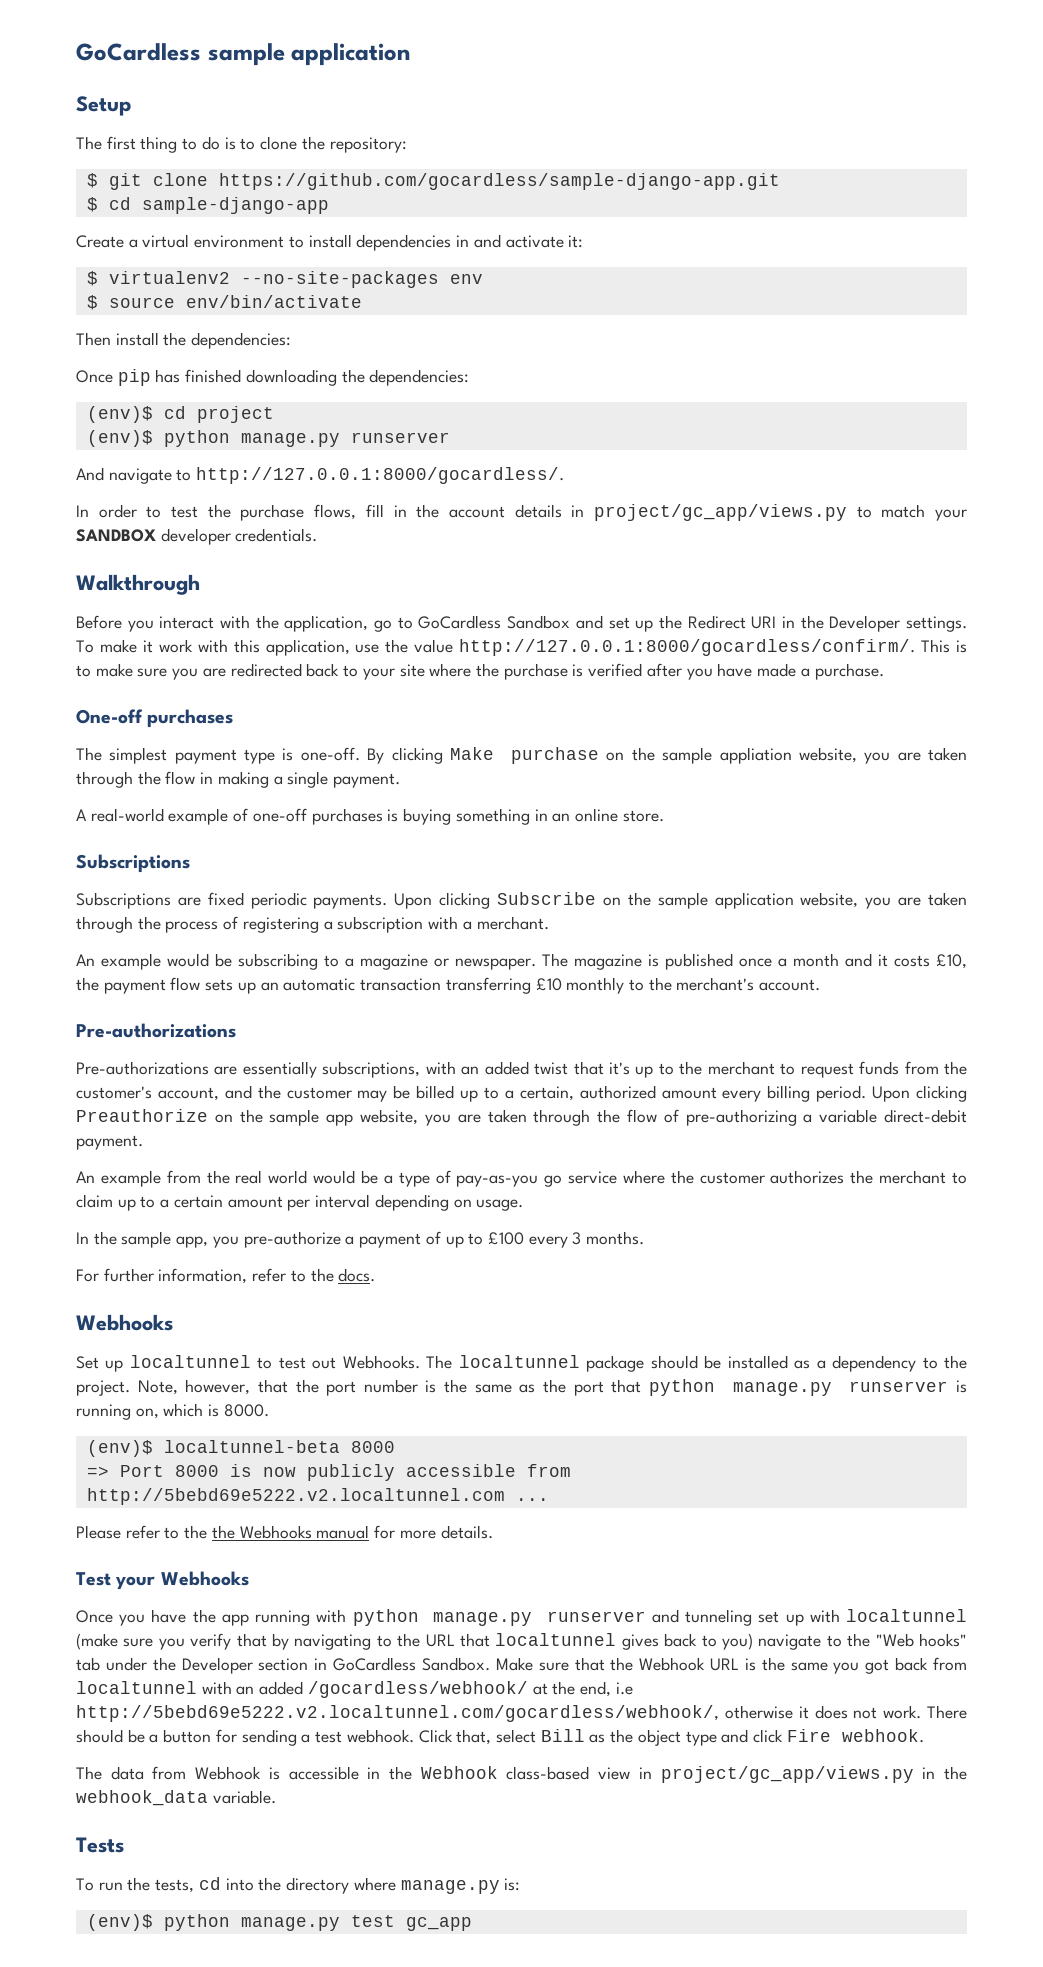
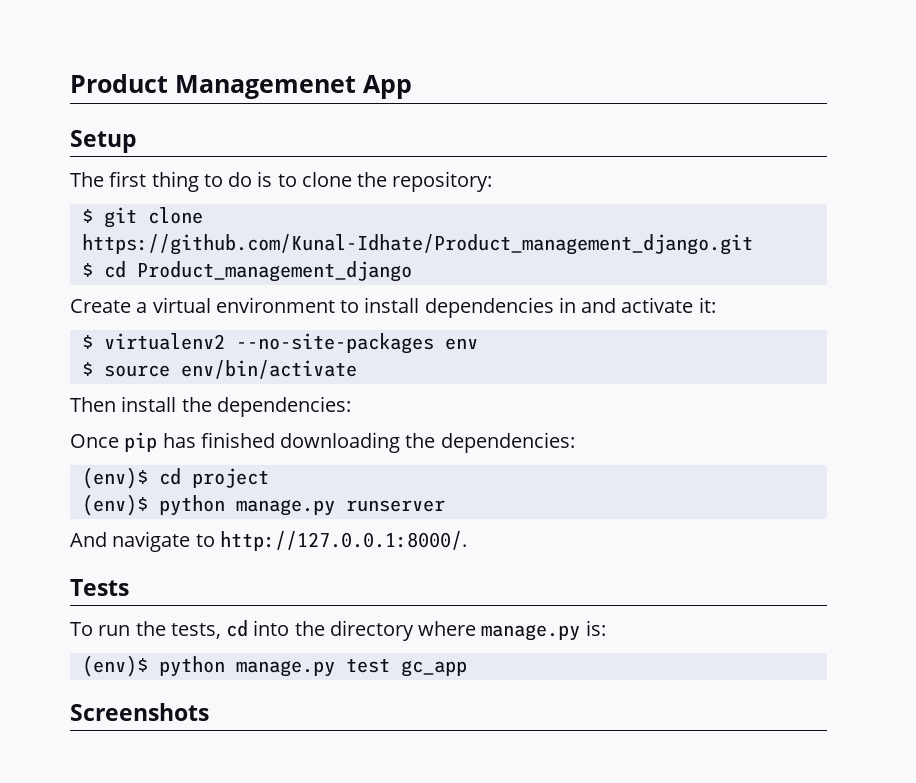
- GoCardless sample application
+ Product Managemenet App
- $ git clone https://github.com/gocardless/sample-django-app.git
+ $ git clone https://github.com/Kunal-Idhate/Product_management_django.git
- $ cd sample-django-app
+ $ cd Product_management_django
- And navigate to http://127.0.0.1:8000/gocardless/.
- In order to test the purchase flows, fill in the account details in project/gc_app/views.py to match your SANDBOX developer credentials.
- Walkthrough
- Before you interact with the application, go to GoCardless Sandbox and set up the Redirect URI in the Developer settings. To make it work with this application, use the value http://127.0.0.1:8000/gocardless/confirm/. This is to make sure you are redirected back to your site where the purchase is verified after you have made a purchase.
- One-off purchases
- The simplest payment type is one-off. By clicking Make purchase on the sample appliation website, you are taken through the flow in making a single payment.
- A real-world example of one-off purchases is buying something in an online store.
- Subscriptions
- Subscriptions are fixed periodic payments. Upon clicking Subscribe on the sample application website, you are taken through the process of registering a subscription with a merchant.
- An example would be subscribing to a magazine or newspaper. The magazine is published once a month and it costs £10, the payment flow sets up an automatic transaction transferring £10 monthly to the merchant's account.
- Pre-authorizations
- Pre-authorizations are essentially subscriptions, with an added twist that it's up to the merchant to request funds from the customer's account, and the customer may be billed up to a certain, authorized amount every billing period. Upon clicking Preauthorize on the sample app website, you are taken through the flow of pre-authorizing a variable direct-debit payment.
- An example from the real world would be a type of pay-as-you go service where the customer authorizes the merchant to claim up to a certain amount per interval depending on usage.
- In the sample app, you pre-authorize a payment of up to £100 every 3 months.
- For further information, refer to the docs.
- Webhooks
- Set up localtunnel to test out Webhooks. The localtunnel package should be installed as a dependency to the project. Note, however, that the port number is the same as the port that python manage.py runserver is running on, which is 8000.
- (env)$ localtunnel-beta 8000
- => Port 8000 is now publicly accessible from http://5bebd69e5222.v2.localtunnel.com ...
- Please refer to the the Webhooks manual for more details.
- Test your Webhooks
- Once you have the app running with python manage.py runserver and tunneling set up with localtunnel (make sure you verify that by navigating to the URL that localtunnel gives back to you) navigate to the "Web hooks" tab under the Developer section in GoCardless Sandbox. Make sure that the Webhook URL is the same you got back from localtunnel with an added /gocardless/webhook/ at the end, i.e http://5bebd69e5222.v2.localtunnel.com/gocardless/webhook/, otherwise it does not work. There should be a button for sending a test webhook. Click that, select Bill as the object type and click Fire webhook.
- The data from Webhook is accessible in the Webhook class-based view in project/gc_app/views.py in the webhook_data variable.
+ And navigate to http://127.0.0.1:8000/.
+ Screenshots

